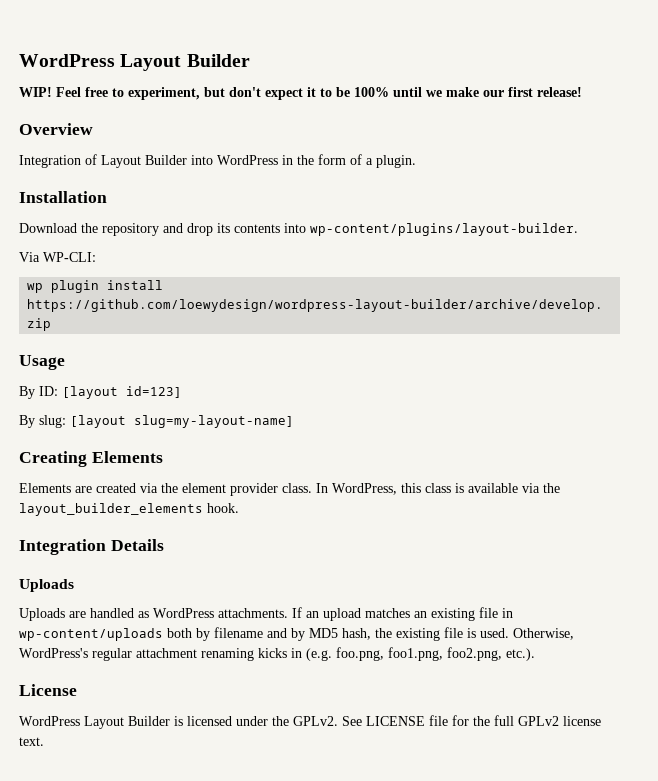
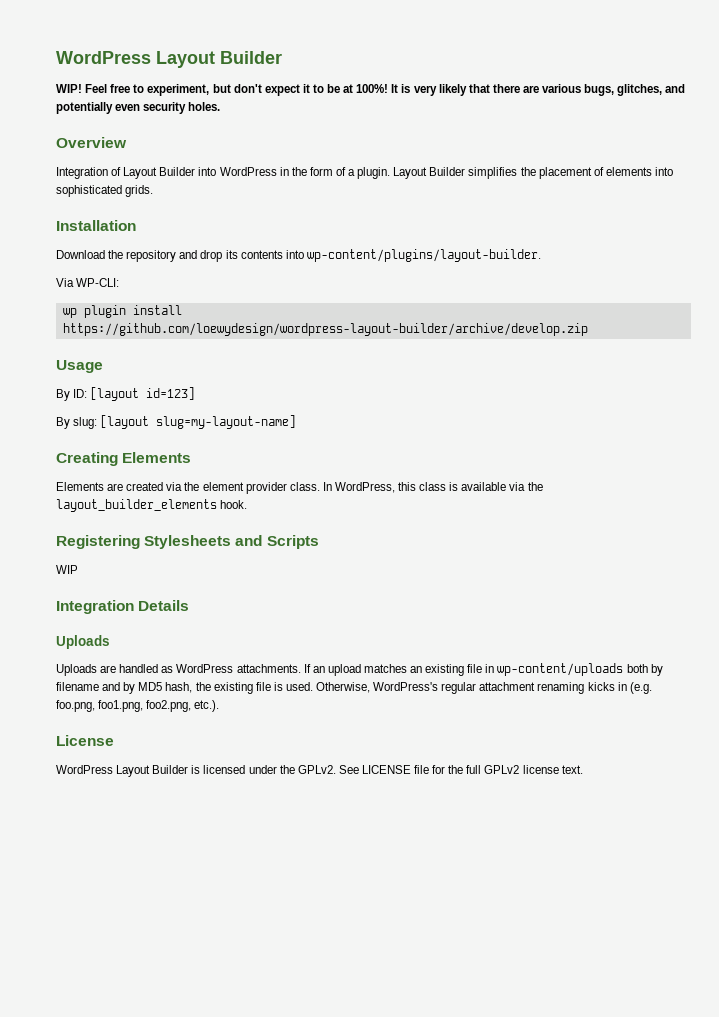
- Feel free to experiment, but don't expect it to be 100% until we make our first release!
+ Feel free to experiment, but don't expect it to be at 100%! It is very likely that there are various bugs, glitches, and potentially even security holes.
+ Layout Builder simplifies the placement of elements into sophisticated grids.
+ Registering Stylesheets and Scripts
+ WIP

